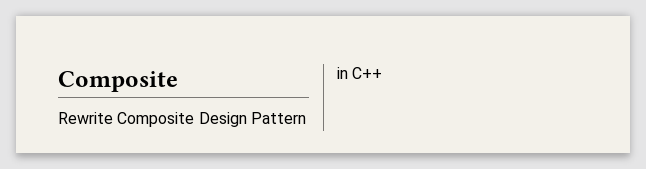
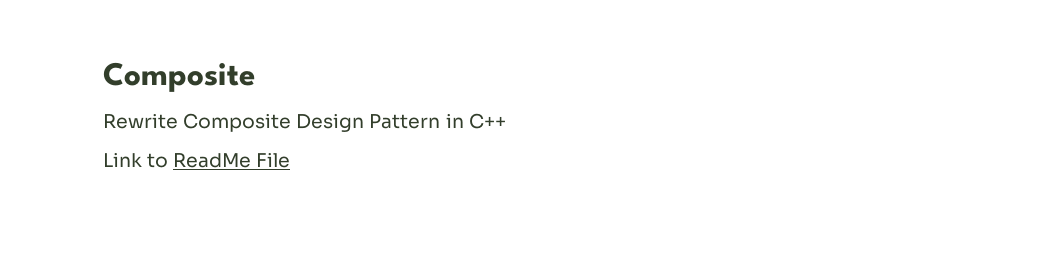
+ Link to ReadMe File

